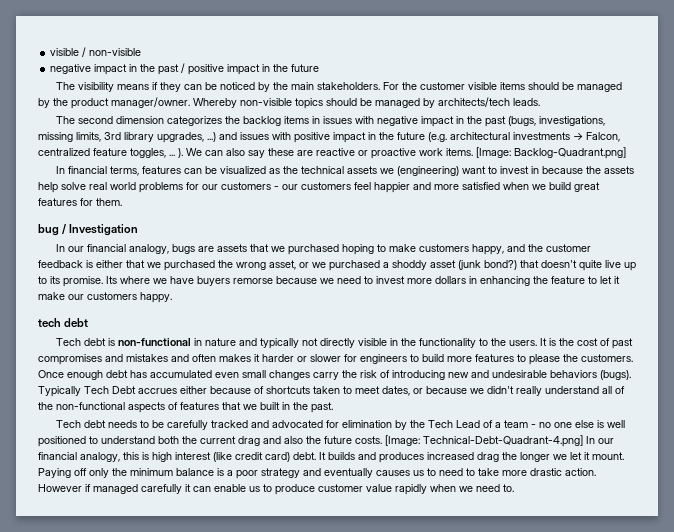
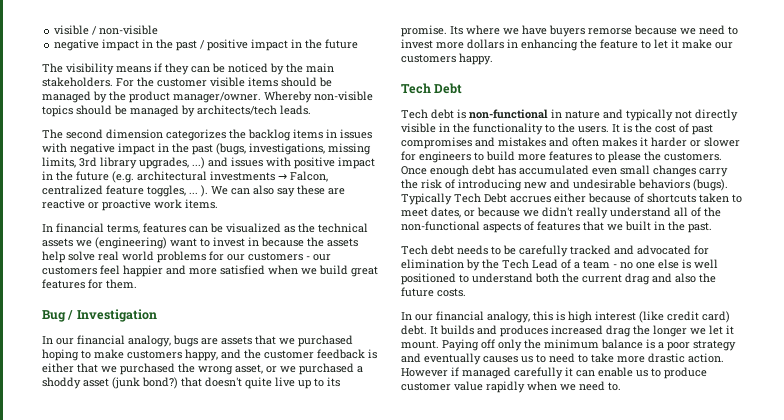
- [Image: Backlog-Quadrant.png]
- bug / Investigation
+ Bug / Investigation
  Its where we have buyers remorse because we need to invest more dollars in enhancing the feature to let it make our customers happy.
- tech debt
+ Tech Debt
- Tech debt needs to be carefully tracked and advocated for elimination by the Tech Lead of a team - no one else is well positioned to understand both the current drag and also the future costs. [Image: Technical-Debt-Quadrant-4.png] In our financial analogy, this is high interest (like credit card) debt.
+ Tech debt needs to be carefully tracked and advocated for elimination by the Tech Lead of a team - no one else is well positioned to understand both the current drag and also the future costs.
+ In our financial analogy, this is high interest (like credit card) debt.

